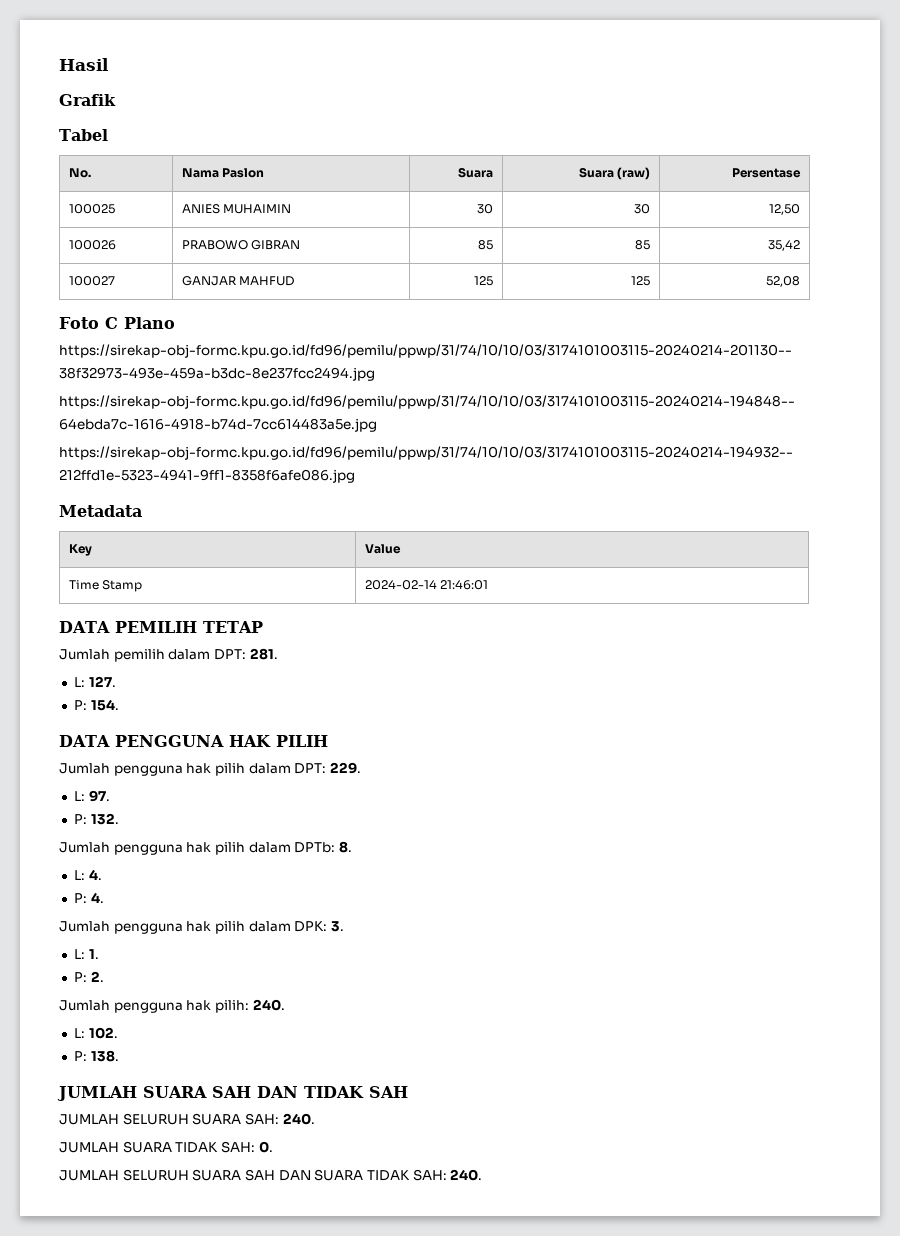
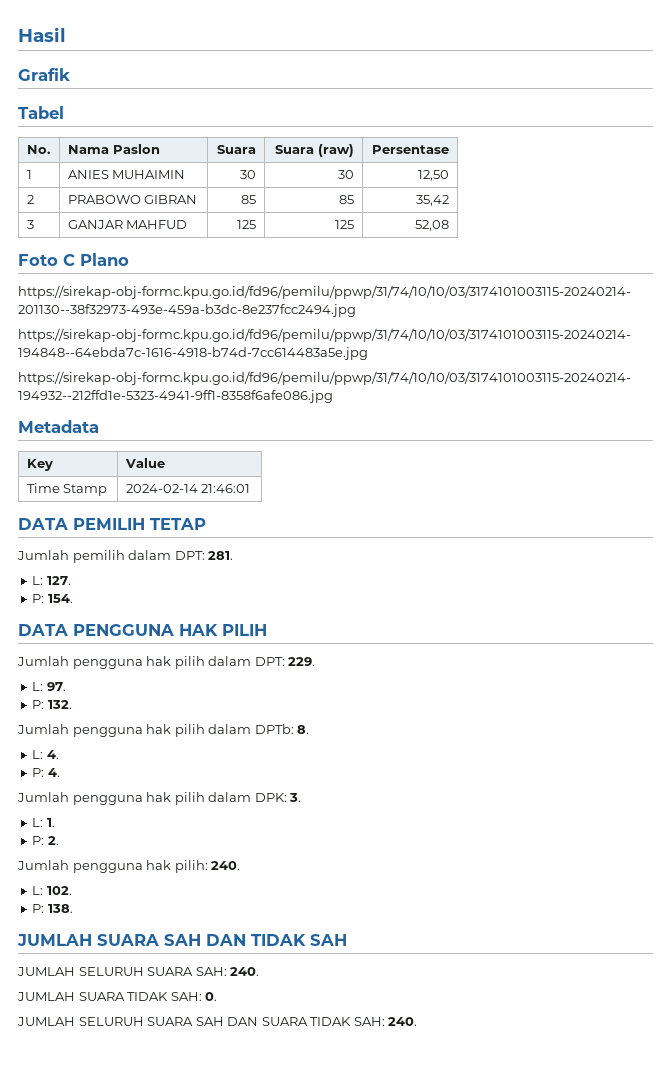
- 100025 | ANIES MUHAIMIN | 30 | 30 | 12,50
+ 1 | ANIES MUHAIMIN | 30 | 30 | 12,50
- 100026 | PRABOWO GIBRAN | 85 | 85 | 35,42
+ 2 | PRABOWO GIBRAN | 85 | 85 | 35,42
- 100027 | GANJAR MAHFUD | 125 | 125 | 52,08
+ 3 | GANJAR MAHFUD | 125 | 125 | 52,08

